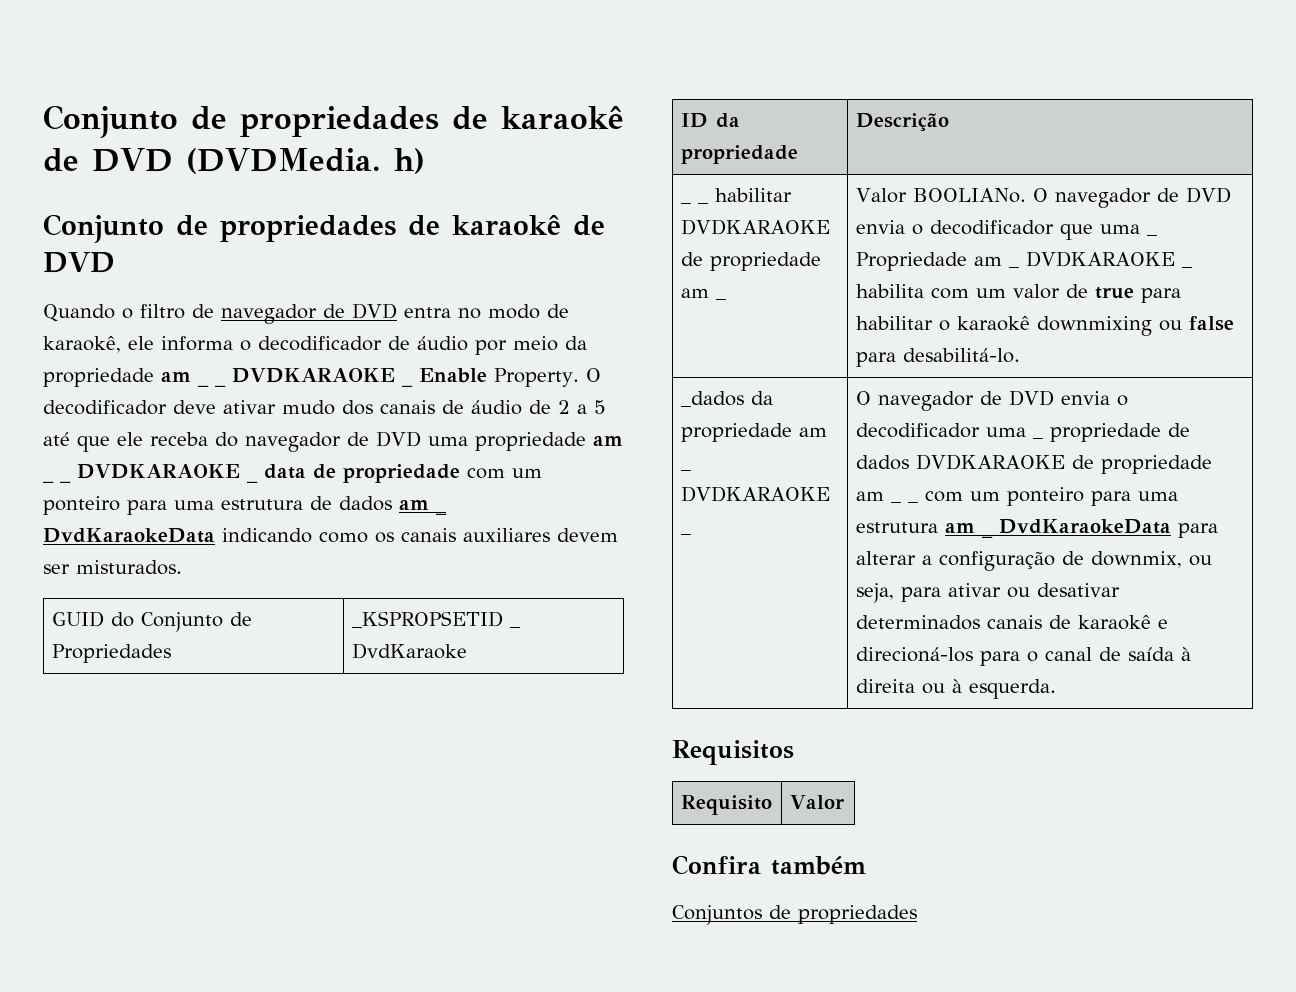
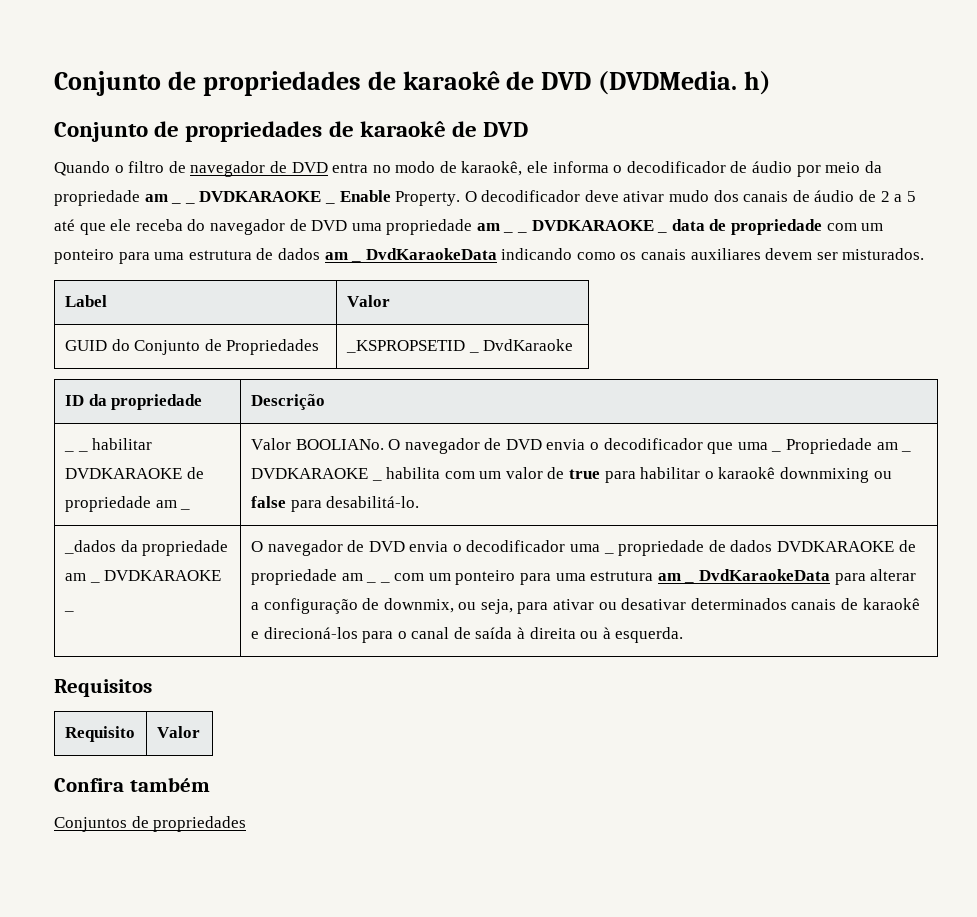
+ Label | Valor

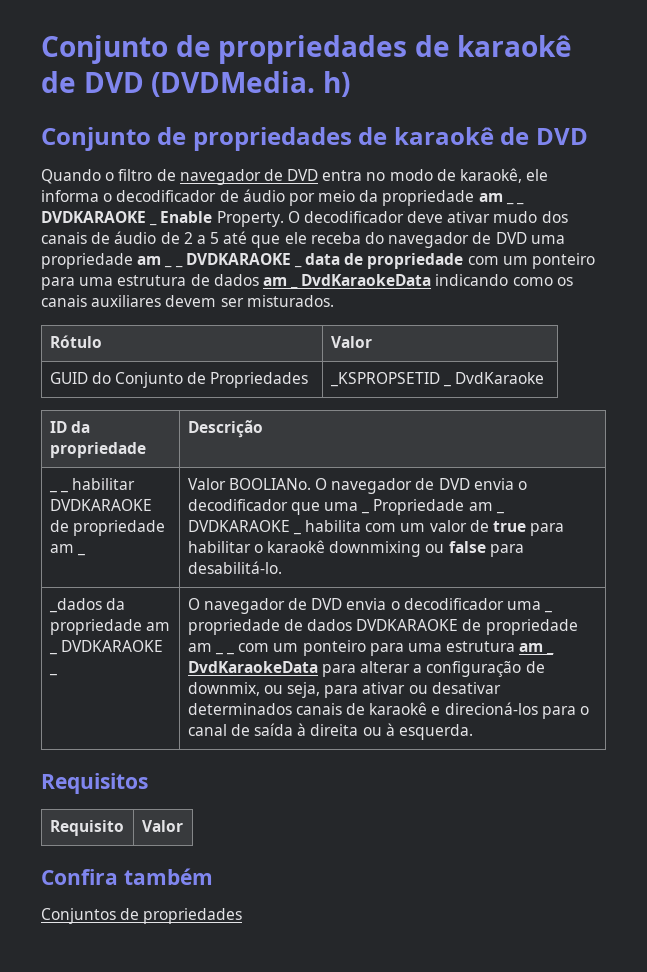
- Label | Valor
+ Rótulo | Valor

